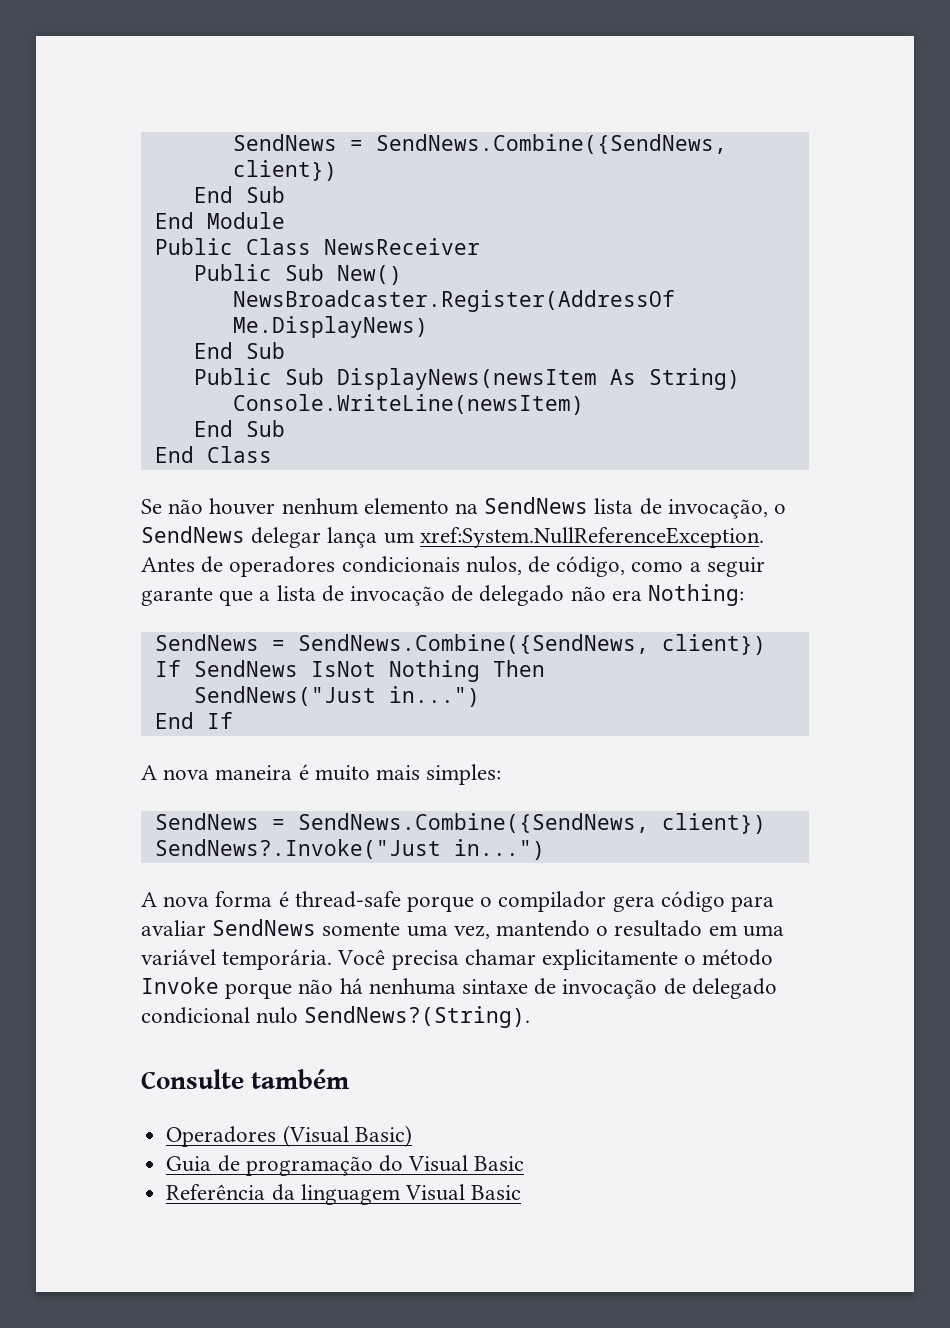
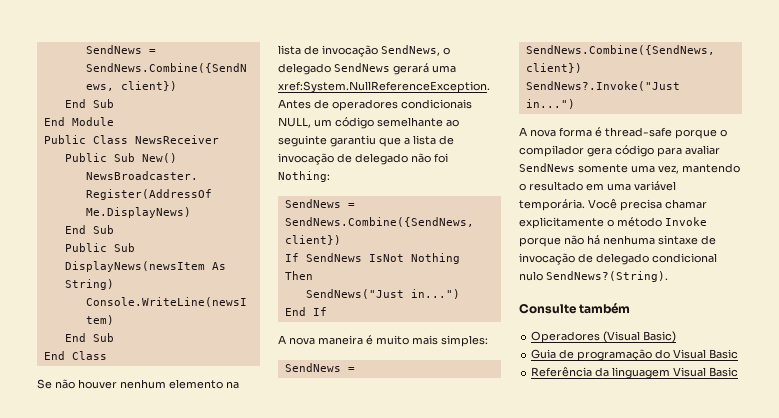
- Se não houver nenhum elemento na SendNews lista de invocação, o SendNews delegar lança um xref:System.NullReferenceException. Antes de operadores condicionais nulos, de código, como a seguir garante que a lista de invocação de delegado não era Nothing:
+ Se não houver nenhum elemento na lista de invocação SendNews, o delegado SendNews gerará uma xref:System.NullReferenceException. Antes de operadores condicionais NULL, um código semelhante ao seguinte garantiu que a lista de invocação de delegado não foi Nothing:

